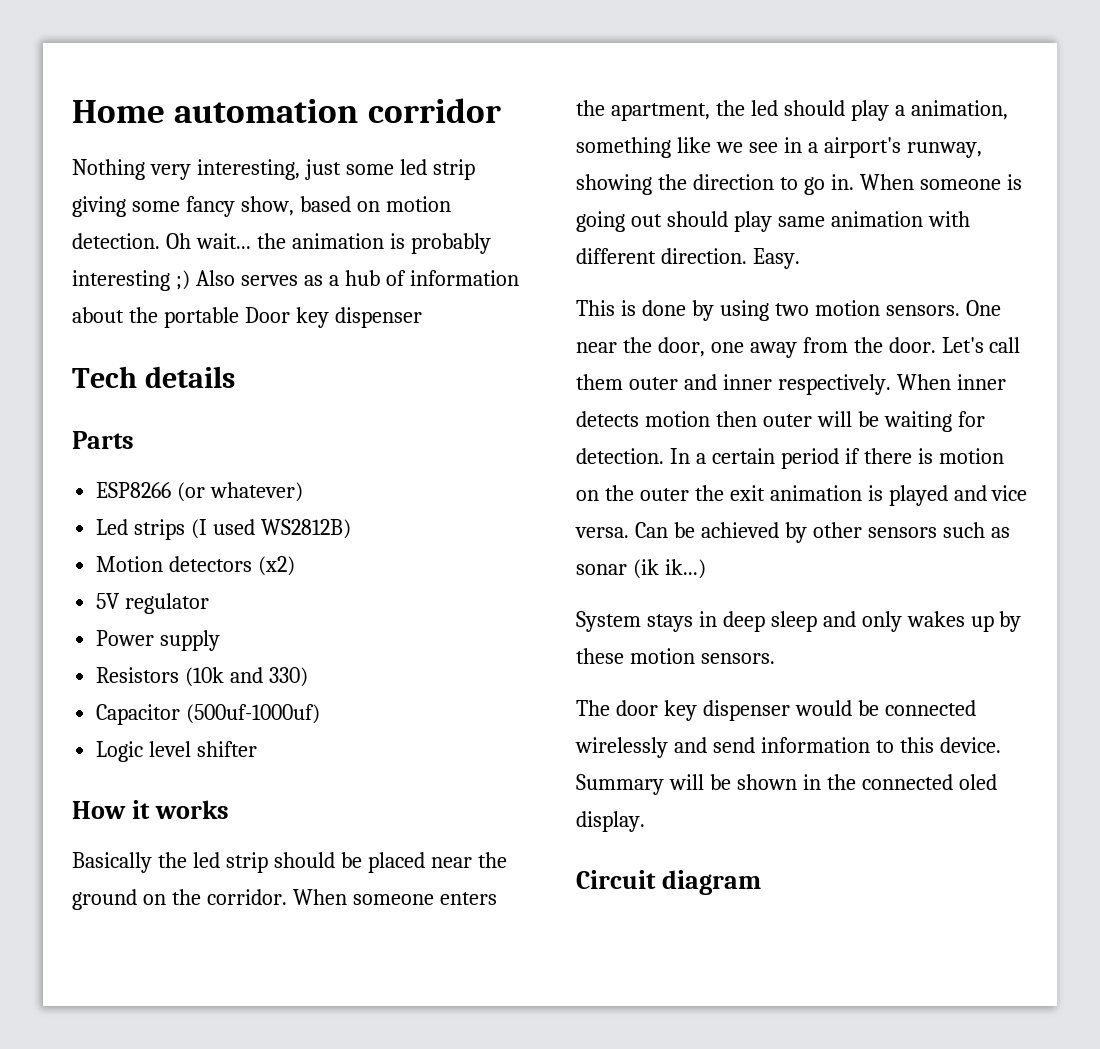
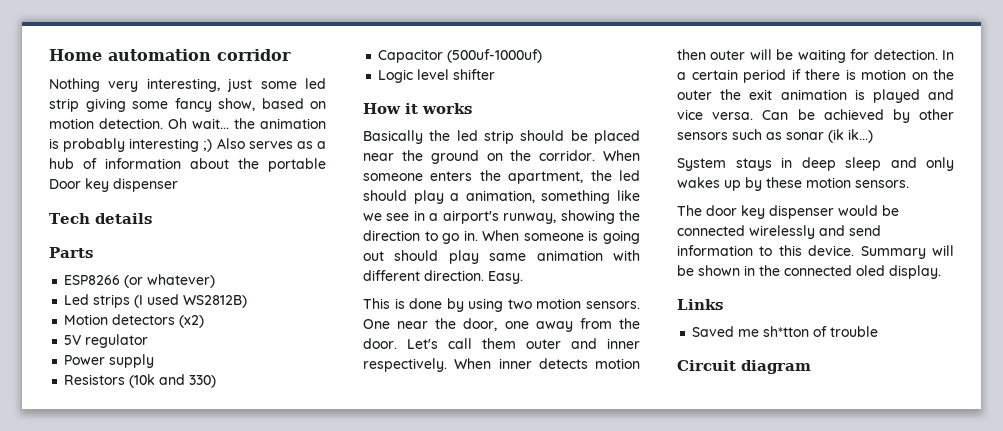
+ Links
+ Saved me sh*tton of trouble

